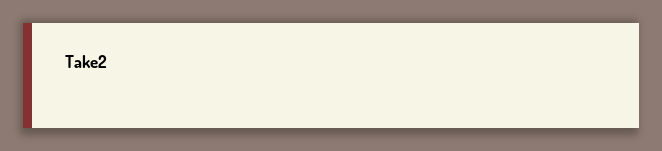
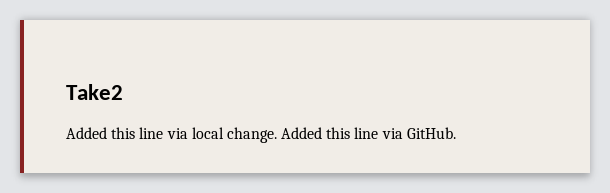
+ Added this line via local change. Added this line via GitHub.

